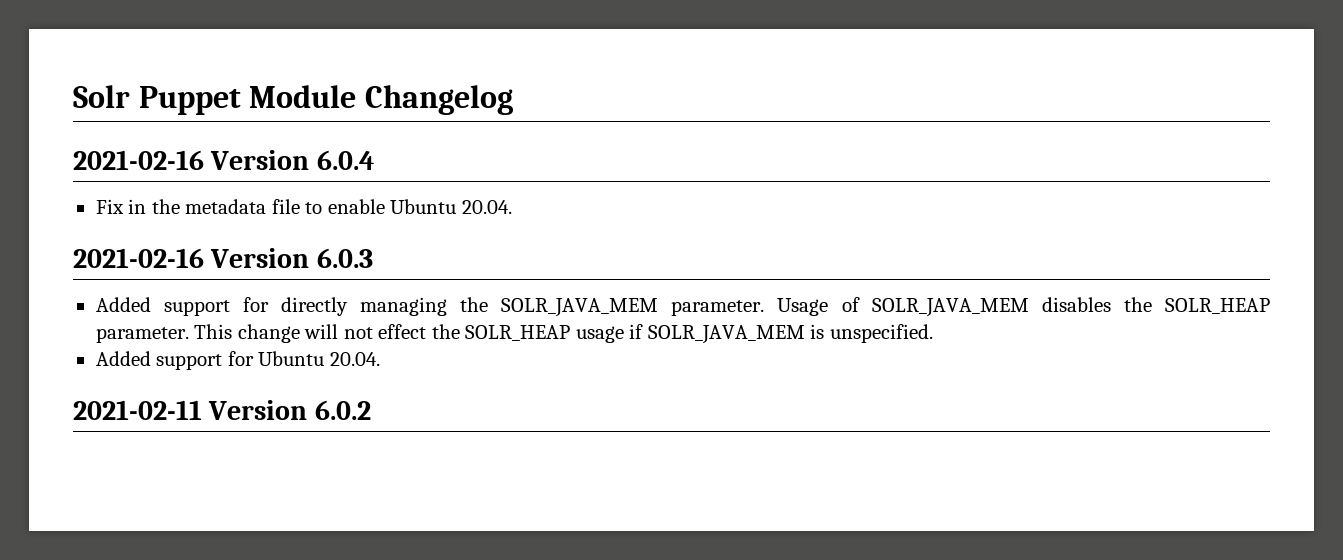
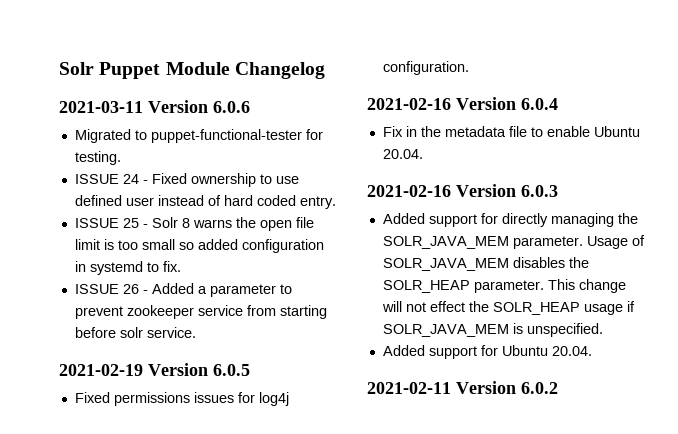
+ 2021-03-11 Version 6.0.6
+ Migrated to puppet-functional-tester for testing.
+ ISSUE 24 - Fixed ownership to use defined user instead of hard coded entry.
+ ISSUE 25 - Solr 8 warns the open file limit is too small so added configuration in systemd to fix.
+ ISSUE 26 - Added a parameter to prevent zookeeper service from starting before solr service.
+ 2021-02-19 Version 6.0.5
+ Fixed permissions issues for log4j configuration.

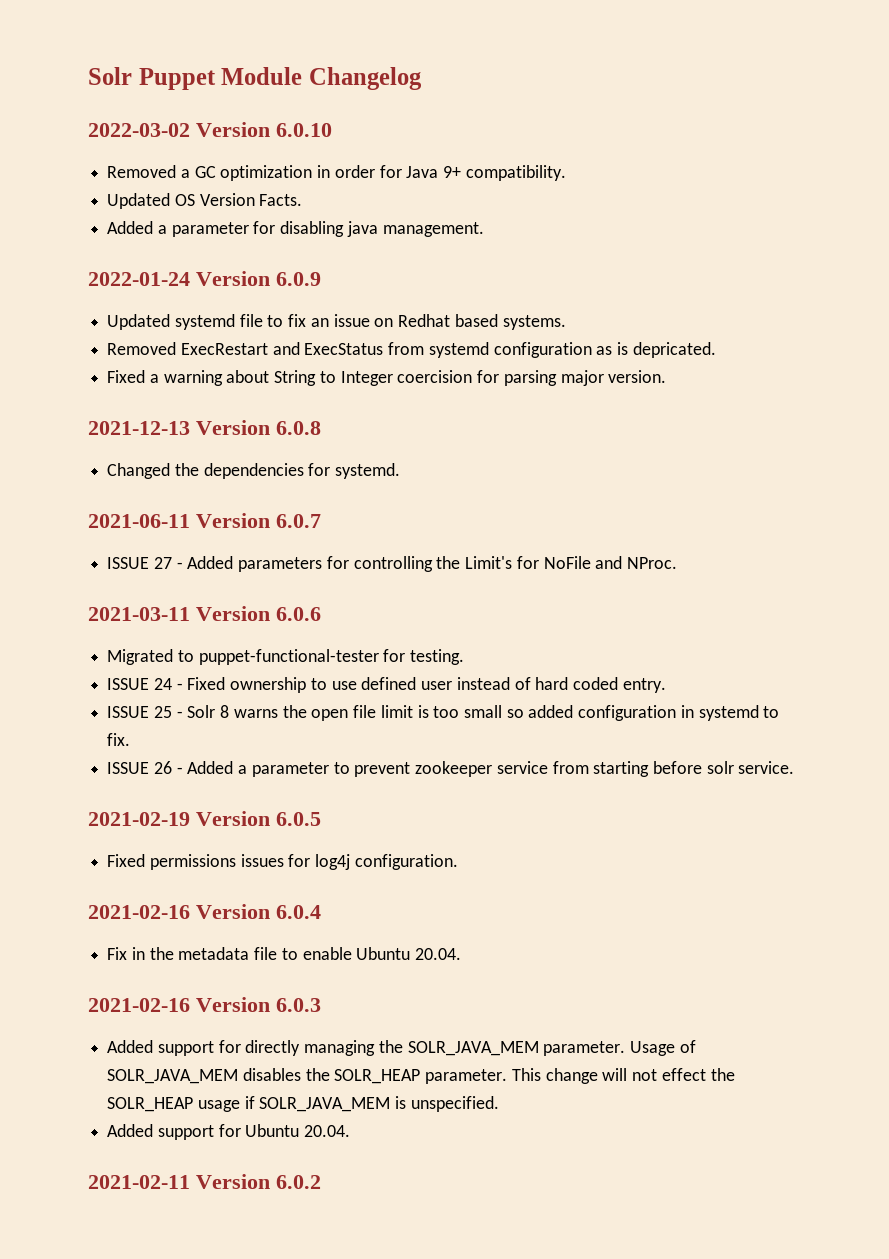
+ 2022-03-02 Version 6.0.10
+ Removed a GC optimization in order for Java 9+ compatibility.
+ Updated OS Version Facts.
+ Added a parameter for disabling java management.
+ 2022-01-24 Version 6.0.9
+ Updated systemd file to fix an issue on Redhat based systems.
+ Removed ExecRestart and ExecStatus from systemd configuration as is depricated.
+ Fixed a warning about String to Integer coercision for parsing major version.
+ 2021-12-13 Version 6.0.8
+ Changed the dependencies for systemd.
+ 2021-06-11 Version 6.0.7
+ ISSUE 27 - Added parameters for controlling the Limit's for NoFile and NProc.

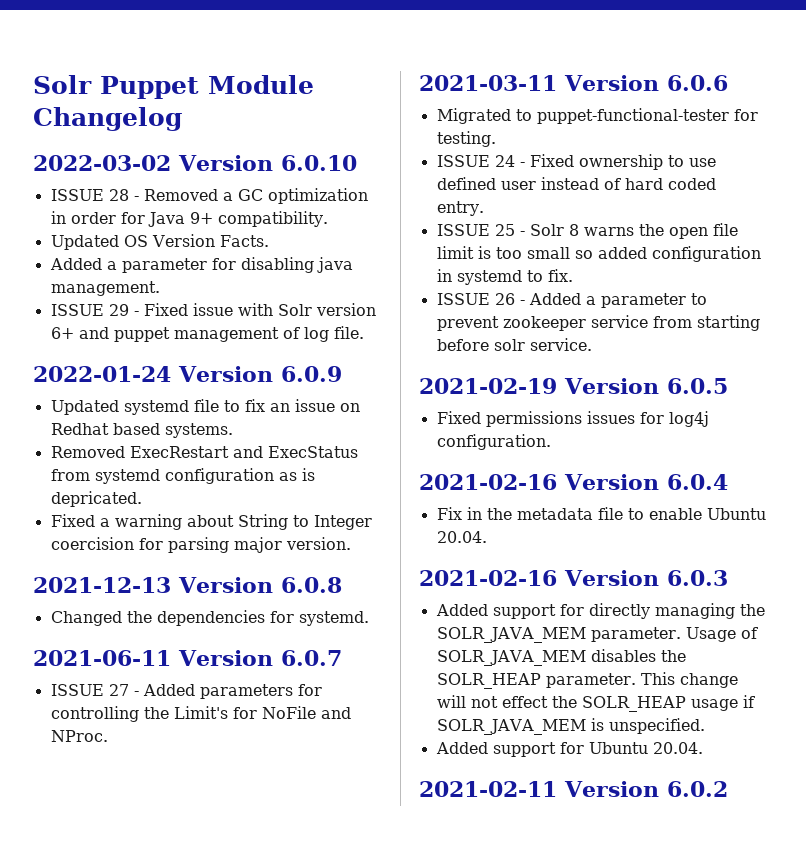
- Removed a GC optimization in order for Java 9+ compatibility.
+ ISSUE 28 - Removed a GC optimization in order for Java 9+ compatibility.
+ ISSUE 29 - Fixed issue with Solr version 6+ and puppet management of log file.

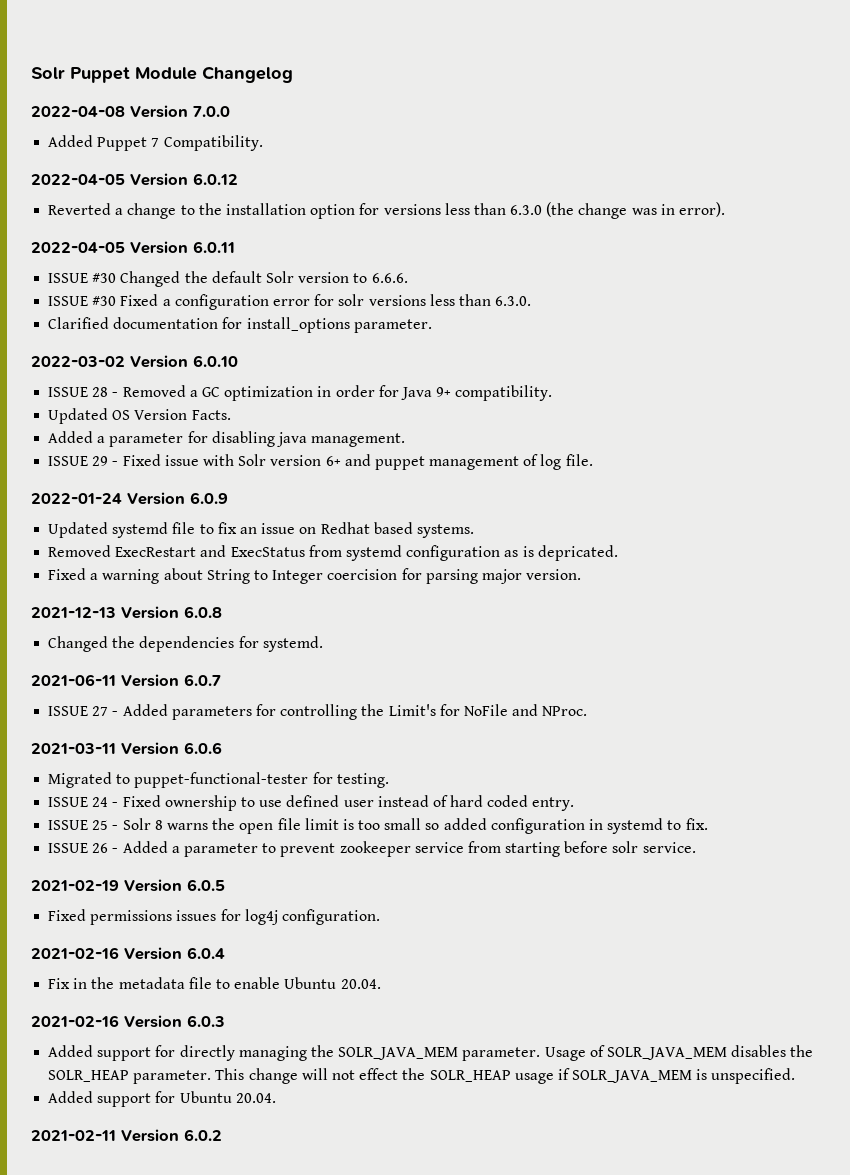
+ 2022-04-08 Version 7.0.0
+ Added Puppet 7 Compatibility.
+ 2022-04-05 Version 6.0.12
+ Reverted a change to the installation option for versions less than 6.3.0 (the change was in error).
+ 2022-04-05 Version 6.0.11
+ ISSUE #30 Changed the default Solr version to 6.6.6.
+ ISSUE #30 Fixed a configuration error for solr versions less than 6.3.0.
+ Clarified documentation for install_options parameter.

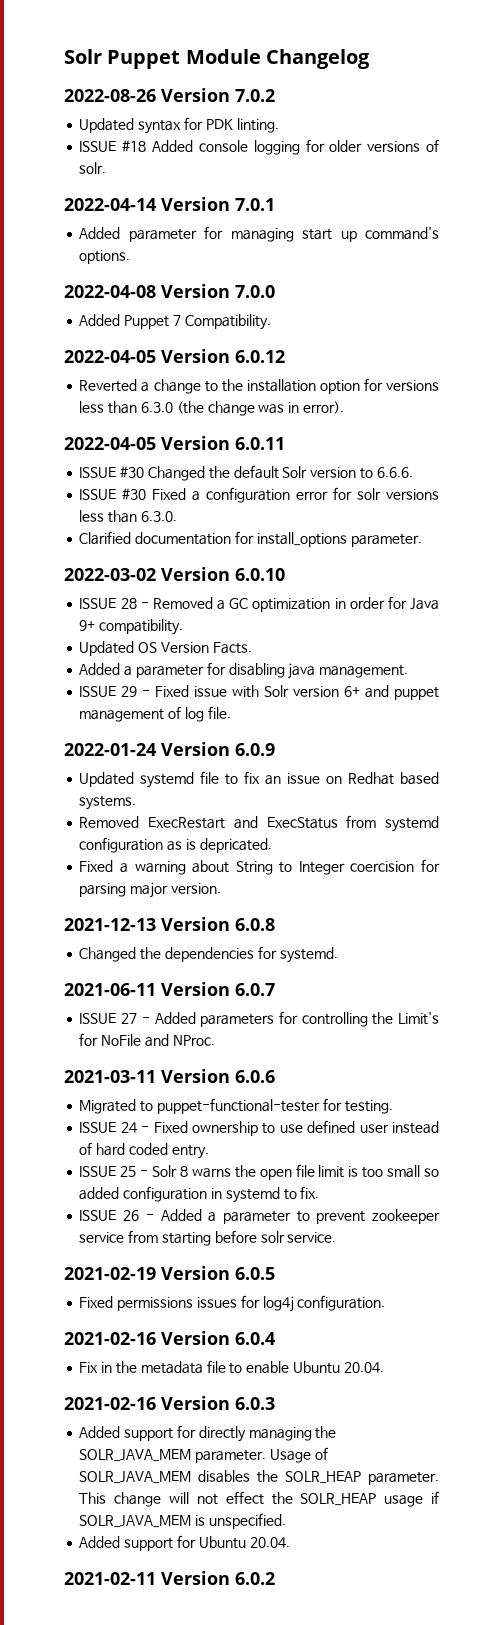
+ 2022-08-26 Version 7.0.2
+ Updated syntax for PDK linting.
+ ISSUE #18 Added console logging for older versions of solr.
+ 2022-04-14 Version 7.0.1
+ Added parameter for managing start up command's options.

